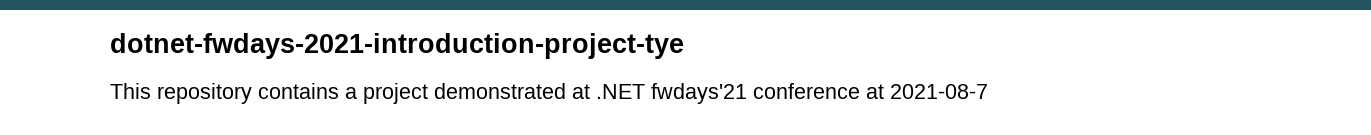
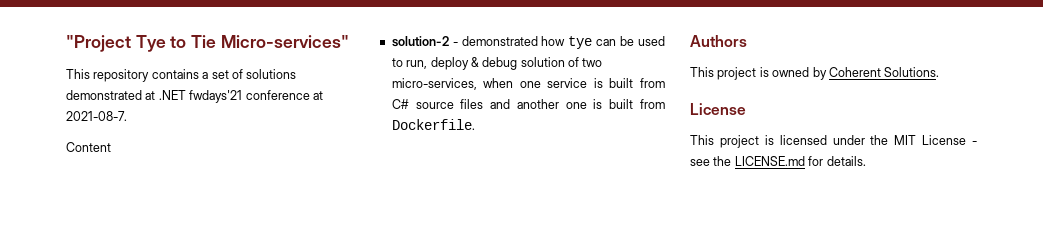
- dotnet-fwdays-2021-introduction-project-tye
+ "Project Tye to Tie Micro-services"
- This repository contains a project demonstrated at .NET fwdays'21 conference at 2021-08-7
+ This repository contains a set of solutions demonstrated at .NET fwdays'21 conference at 2021-08-7.
+ Content
+ solution-2 - demonstrated how tye can be used to run, deploy & debug solution of two micro-services, when one service is built from C# source files and another one is built from Dockerfile.
+ Authors
+ This project is owned by Coherent Solutions.
+ License
+ This project is licensed under the MIT License - see the LICENSE.md for details.

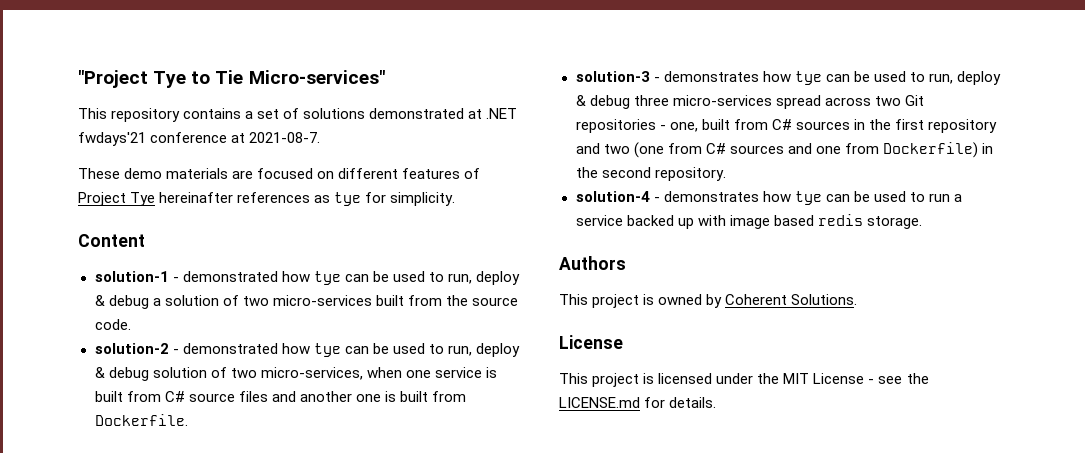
+ These demo materials are focused on different features of Project Tye hereinafter references as tye for simplicity.
  Content
+ solution-1 - demonstrated how tye can be used to run, deploy & debug a solution of two micro-services built from the source code.
+ solution-3 - demonstrates how tye can be used to run, deploy & debug three micro-services spread across two Git repositories - one, built from C# sources in the first repository and two (one from C# sources and one from Dockerfile) in the second repository.
+ solution-4 - demonstrates how tye can be used to run a service backed up with image based redis storage.

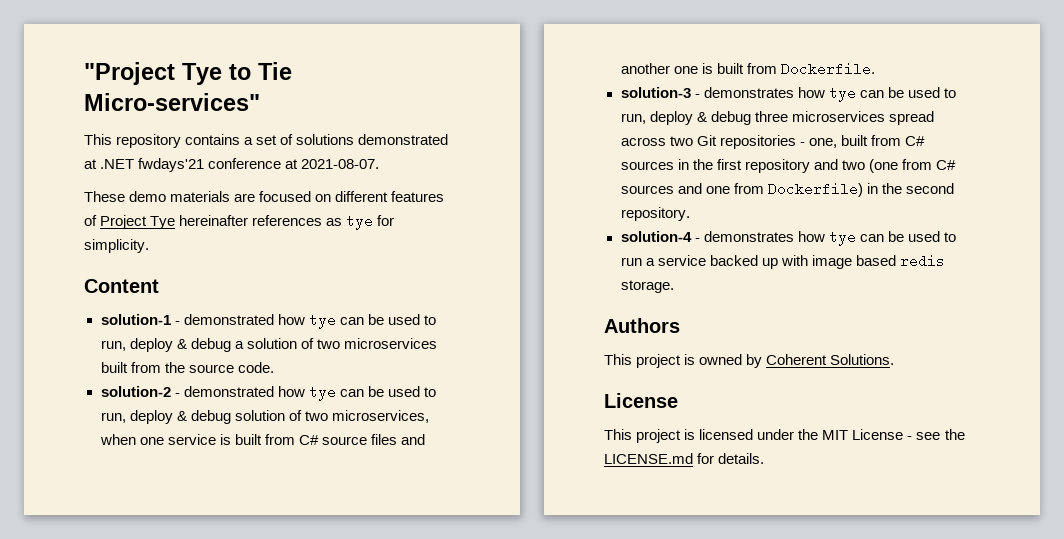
- This repository contains a set of solutions demonstrated at .NET fwdays'21 conference at 2021-08-7.
+ This repository contains a set of solutions demonstrated at .NET fwdays'21 conference at 2021-08-07.
- solution-1 - demonstrated how tye can be used to run, deploy & debug a solution of two micro-services built from the source code.
+ solution-1 - demonstrated how tye can be used to run, deploy & debug a solution of two microservices built from the source code.
- solution-2 - demonstrated how tye can be used to run, deploy & debug solution of two micro-services, when one service is built from C# source files and another one is built from Dockerfile.
+ solution-2 - demonstrated how tye can be used to run, deploy & debug solution of two microservices, when one service is built from C# source files and another one is built from Dockerfile.
- solution-3 - demonstrates how tye can be used to run, deploy & debug three micro-services spread across two Git repositories - one, built from C# sources in the first repository and two (one from C# sources and one from Dockerfile) in the second repository.
+ solution-3 - demonstrates how tye can be used to run, deploy & debug three microservices spread across two Git repositories - one, built from C# sources in the first repository and two (one from C# sources and one from Dockerfile) in the second repository.

